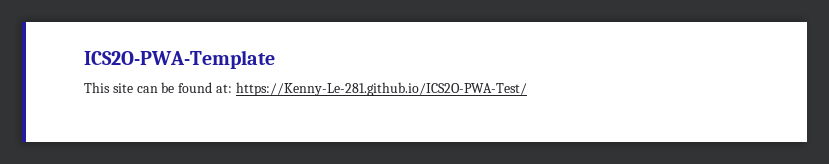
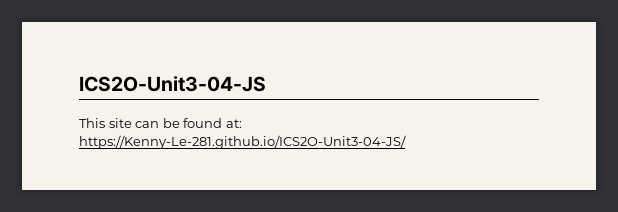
- ICS2O-PWA-Template
+ ICS2O-Unit3-04-JS
- This site can be found at: https://Kenny-Le-281.github.io/ICS2O-PWA-Test/
+ This site can be found at: https://Kenny-Le-281.github.io/ICS2O-Unit3-04-JS/

